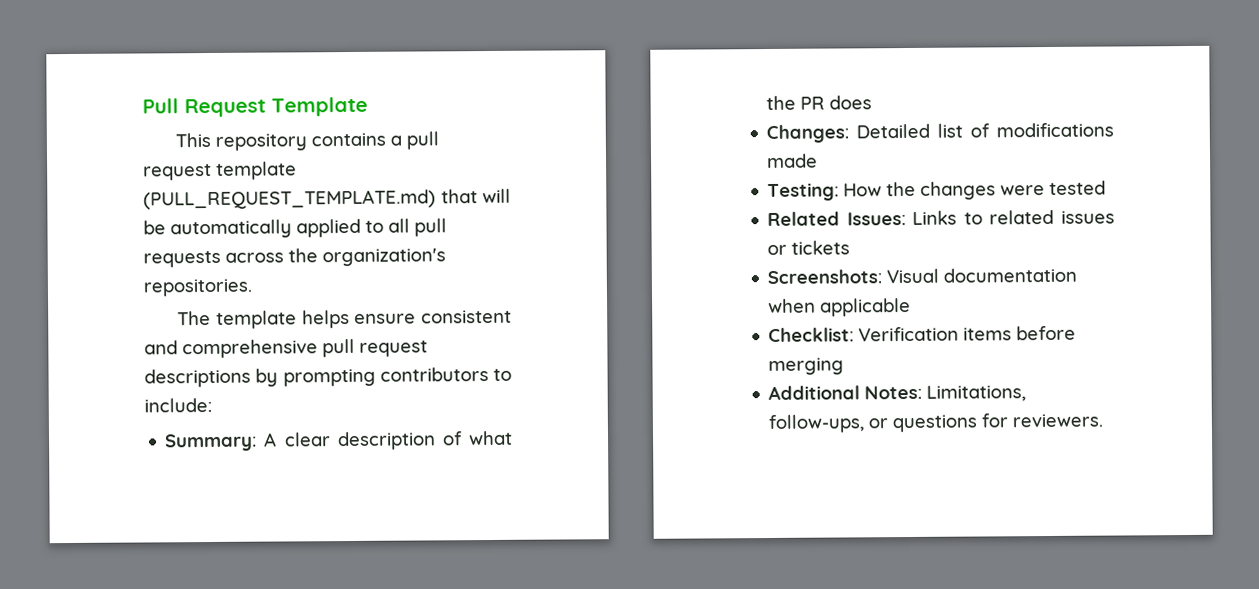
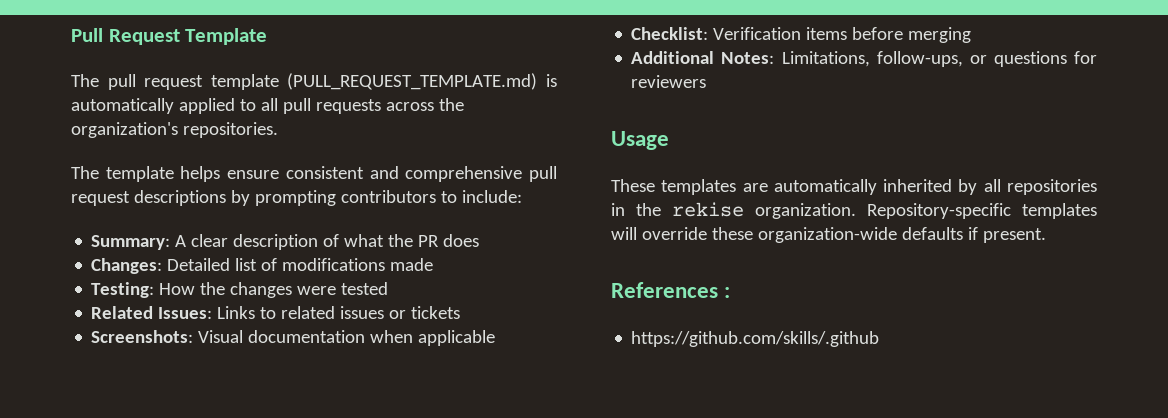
- This repository contains a pull request template (PULL_REQUEST_TEMPLATE.md) that will be automatically applied to all pull requests across the organization's repositories.
+ The pull request template (PULL_REQUEST_TEMPLATE.md) is automatically applied to all pull requests across the organization's repositories.
- Additional Notes: Limitations, follow-ups, or questions for reviewers.
+ Additional Notes: Limitations, follow-ups, or questions for reviewers
+ Usage
+ These templates are automatically inherited by all repositories in the rekise organization. Repository-specific templates will override these organization-wide defaults if present.
+ References :
+ https://github.com/skills/.github

